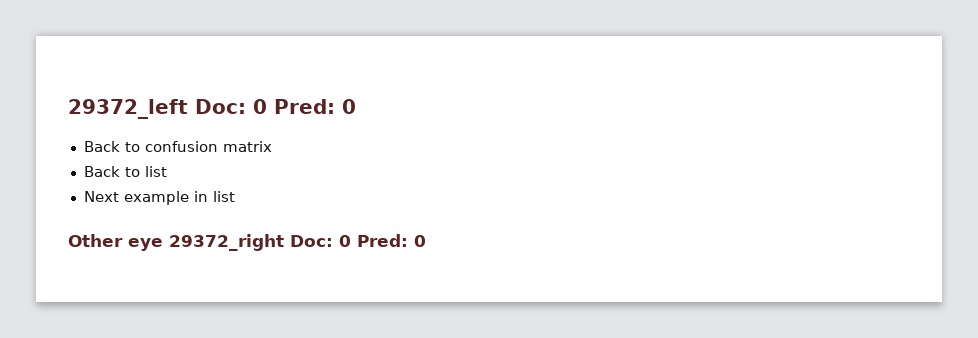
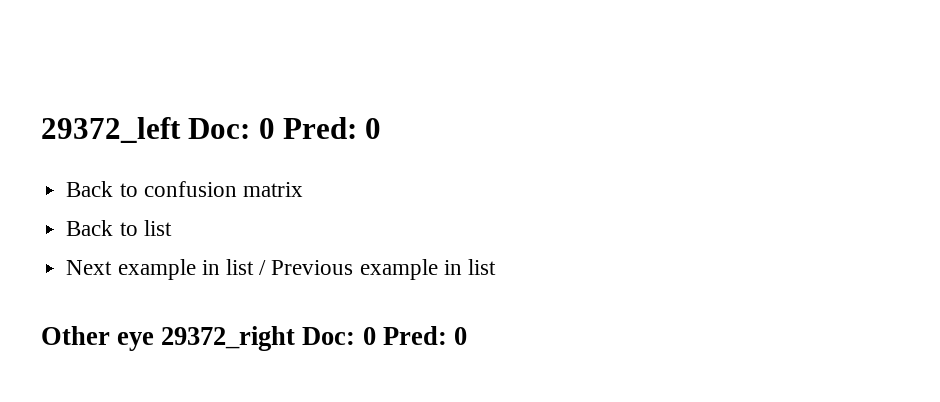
- Next example in list
+ Next example in list / Previous example in list

